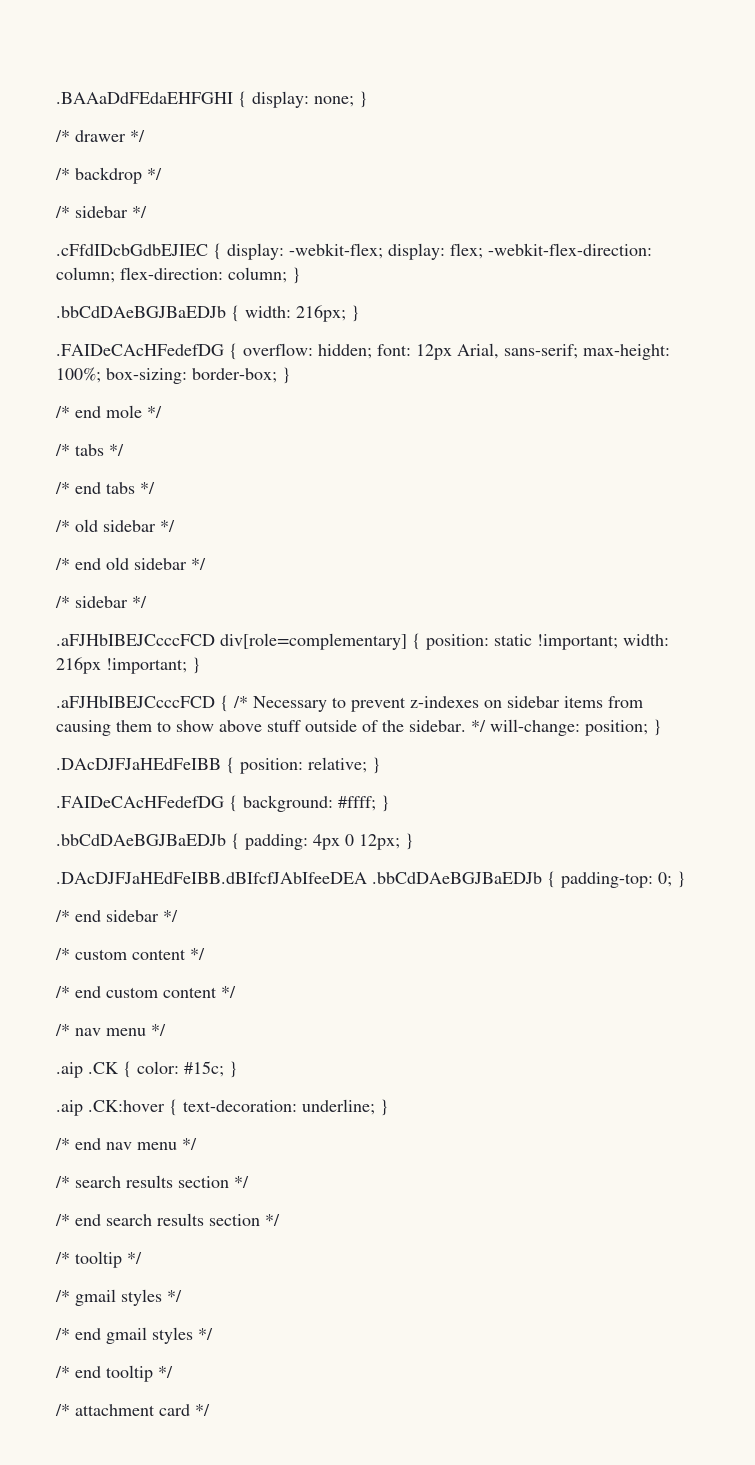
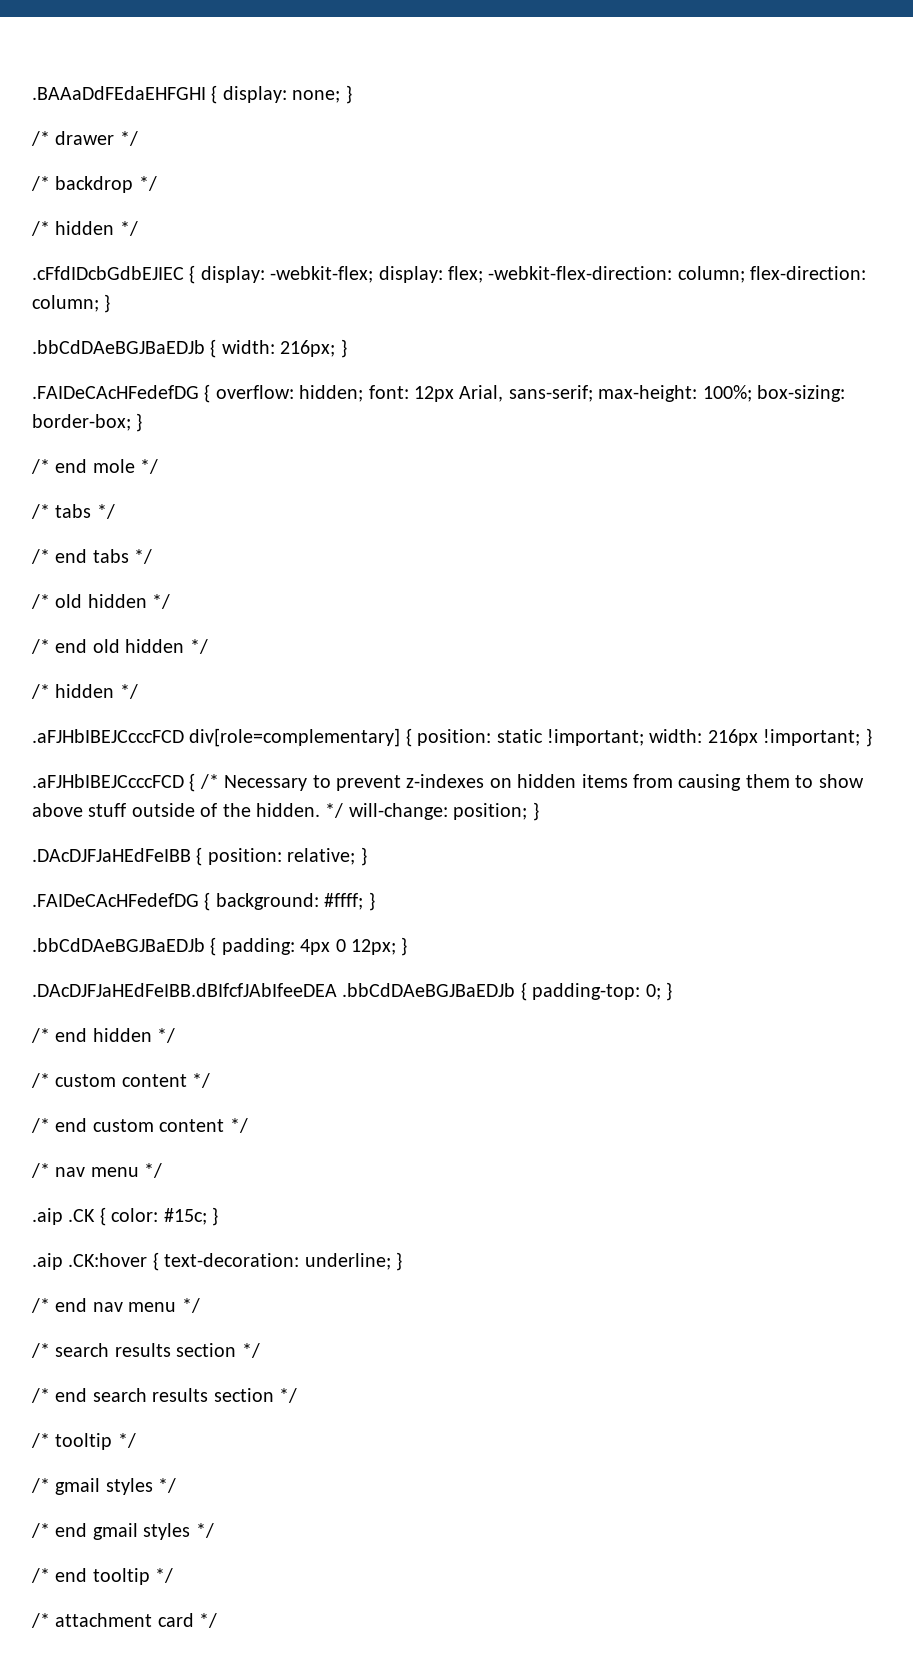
  /* backdrop */
- /* sidebar */
+ /* hidden */
- /* old sidebar */
+ /* old hidden */
- /* end old sidebar */
- /* sidebar */
+ /* end old hidden */
+ /* hidden */
- .aFJHbIBEJCcccFCD { /* Necessary to prevent z-indexes on sidebar items from causing them to show above stuff outside of the sidebar.
+ .aFJHbIBEJCcccFCD { /* Necessary to prevent z-indexes on hidden items from causing them to show above stuff outside of the hidden.
- /* end sidebar */
+ /* end hidden */

